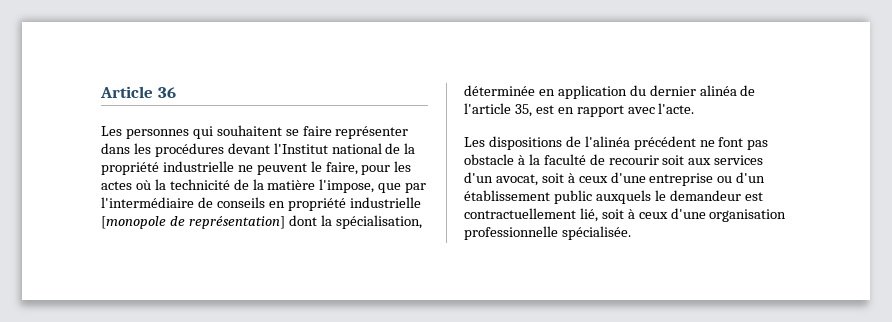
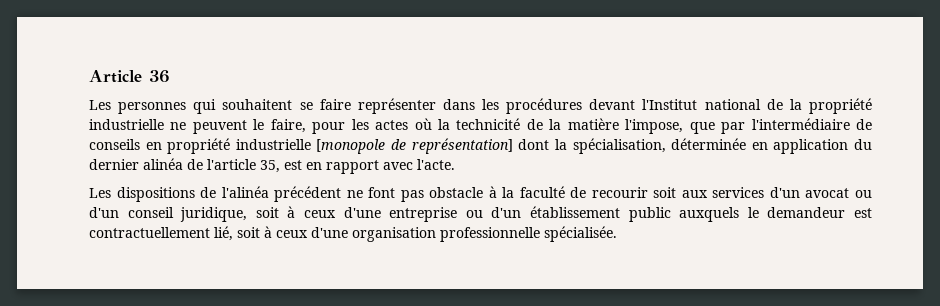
- Les dispositions de l'alinéa précédent ne font pas obstacle à la faculté de recourir soit aux services d'un avocat, soit à ceux d'une entreprise ou d'un établissement public auxquels le demandeur est contractuellement lié, soit à ceux d'une organisation professionnelle spécialisée.
+ Les dispositions de l'alinéa précédent ne font pas obstacle à la faculté de recourir soit aux services d'un avocat ou d'un conseil juridique, soit à ceux d'une entreprise ou d'un établissement public auxquels le demandeur est contractuellement lié, soit à ceux d'une organisation professionnelle spécialisée.

